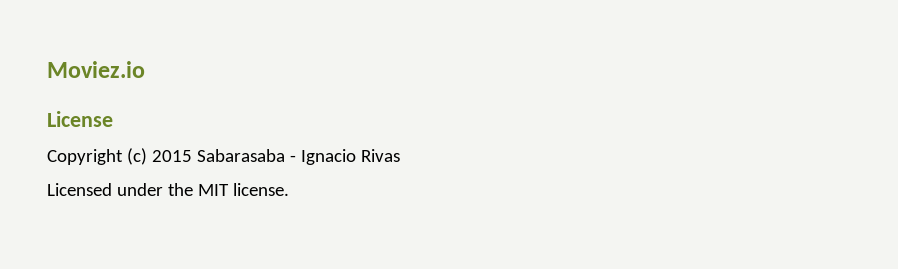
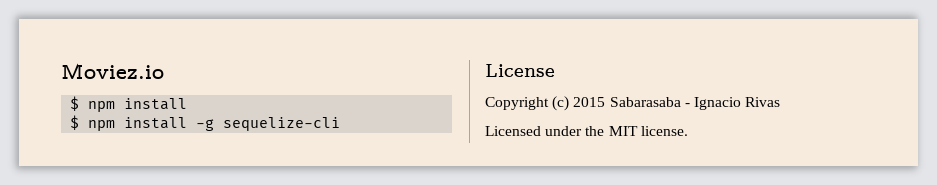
  Moviez.io
+ $ npm install
+ $ npm install -g sequelize-cli

